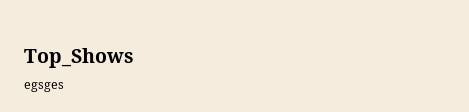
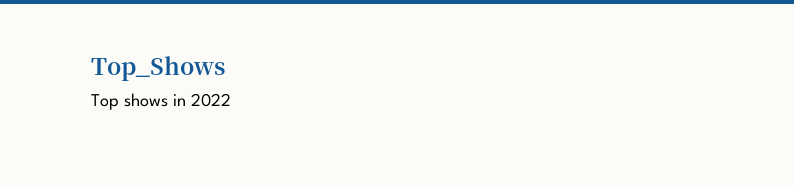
- egsges
+ Top shows in 2022

